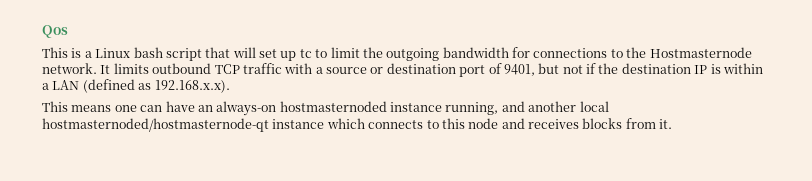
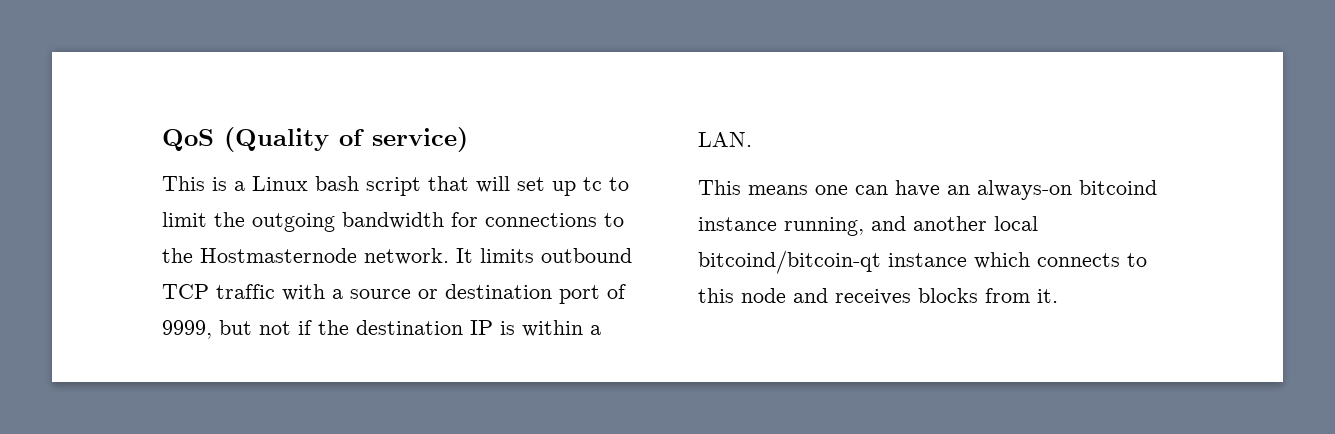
- Qos
+ QoS (Quality of service)
- It limits outbound TCP traffic with a source or destination port of 9401, but not if the destination IP is within a LAN (defined as 192.168.x.x).
+ It limits outbound TCP traffic with a source or destination port of 9999, but not if the destination IP is within a LAN.
- This means one can have an always-on hostmasternoded instance running, and another local hostmasternoded/hostmasternode-qt instance which connects to this node and receives blocks from it.
+ This means one can have an always-on bitcoind instance running, and another local bitcoind/bitcoin-qt instance which connects to this node and receives blocks from it.

